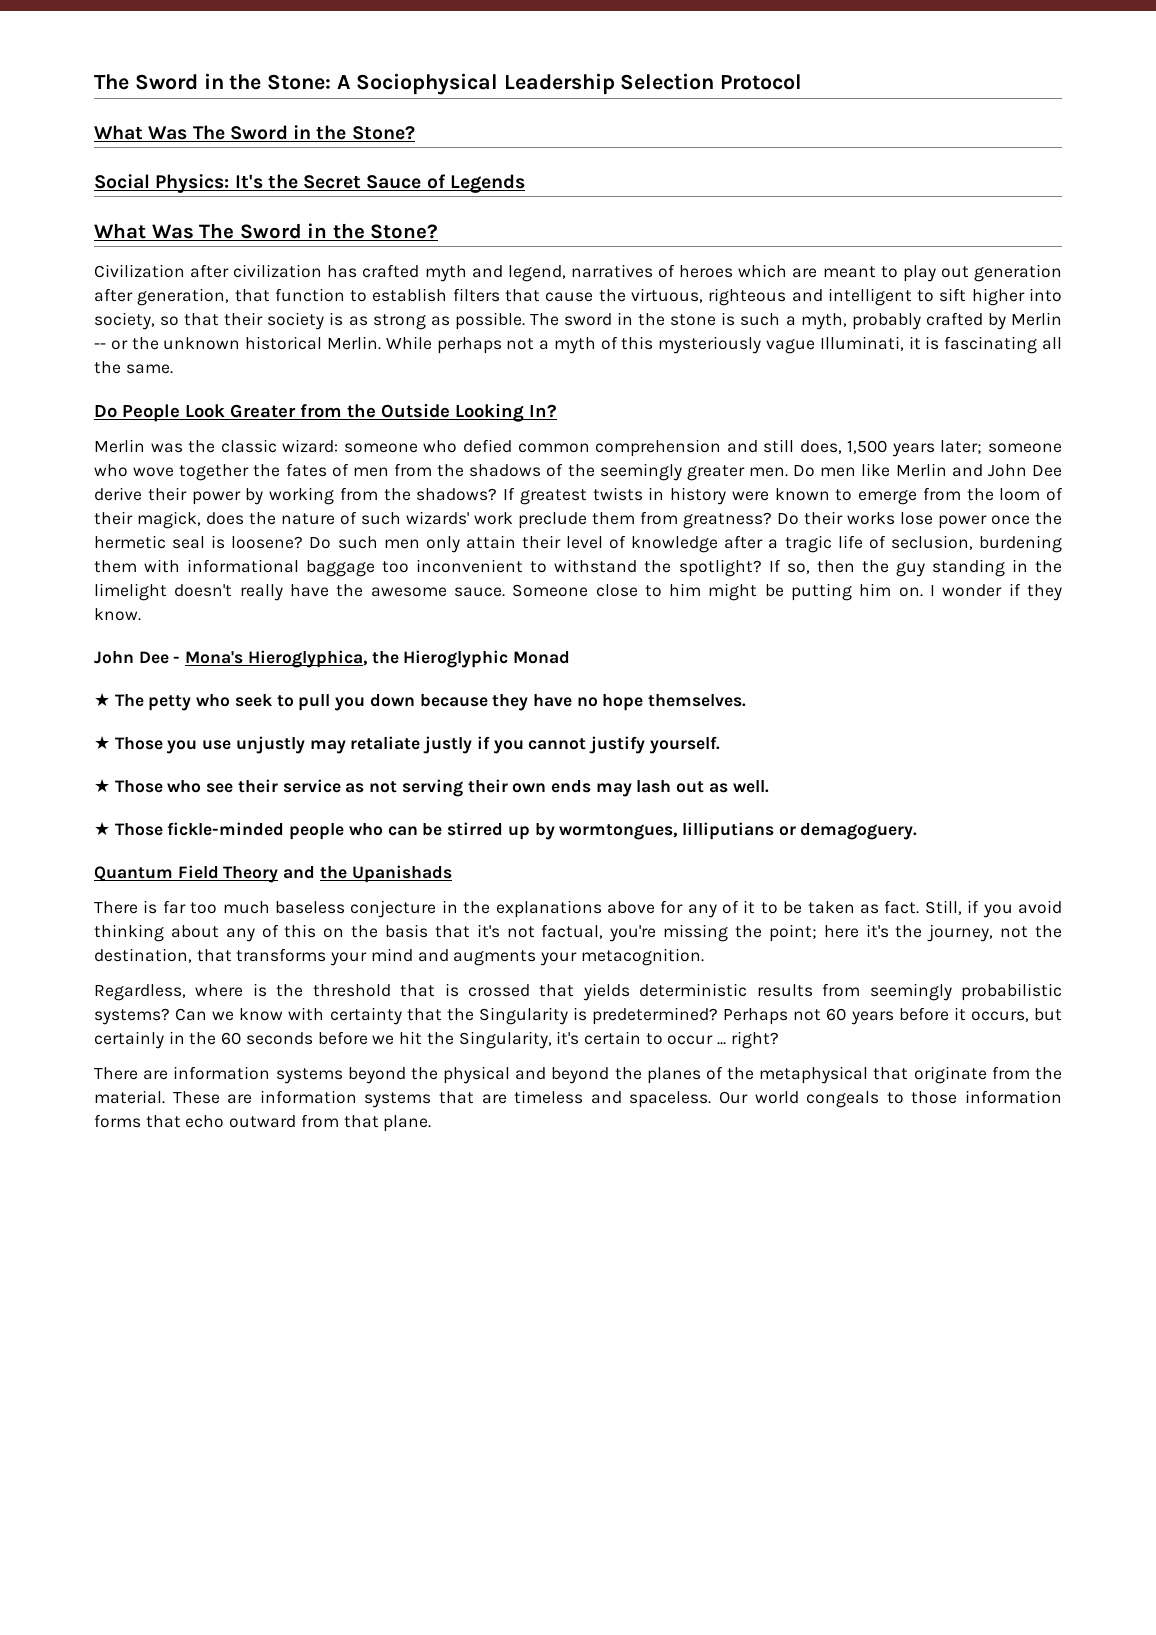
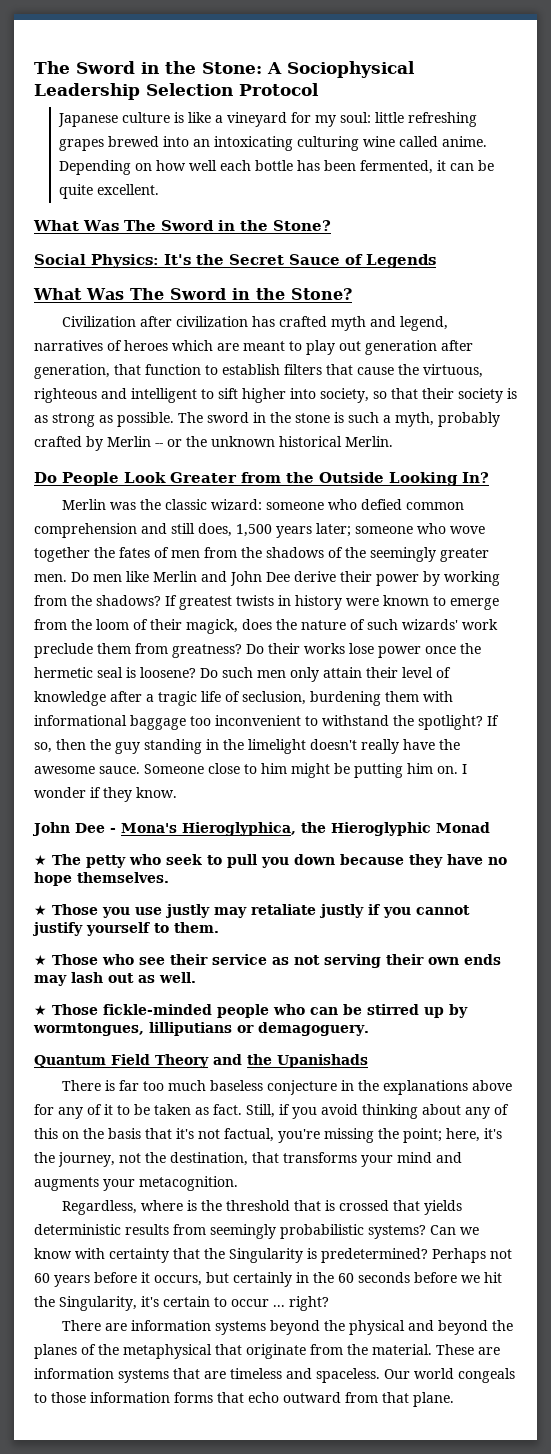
+ Japanese culture is like a vineyard for my soul: little refreshing grapes brewed into an intoxicating culturing wine called anime. Depending on how well each bottle has been fermented, it can be quite excellent.
- While perhaps not a myth of this mysteriously vague Illuminati, it is fascinating all the same.
- ★ Those you use unjustly may retaliate justly if you cannot justify yourself.
+ ★ Those you use justly may retaliate justly if you cannot justify yourself to them.
- Still, if you avoid thinking about any of this on the basis that it's not factual, you're missing the point; here it's the journey, not the destination, that transforms your mind and augments your metacognition.
+ Still, if you avoid thinking about any of this on the basis that it's not factual, you're missing the point; here, it's the journey, not the destination, that transforms your mind and augments your metacognition.

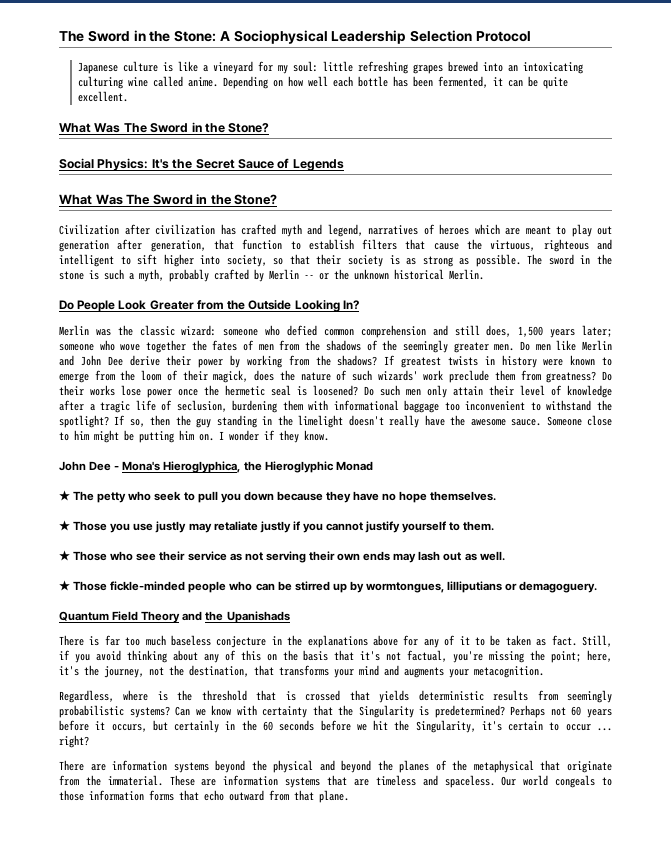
- Do their works lose power once the hermetic seal is loosene?
+ Do their works lose power once the hermetic seal is loosened?
- There are information systems beyond the physical and beyond the planes of the metaphysical that originate from the material.
+ There are information systems beyond the physical and beyond the planes of the metaphysical that originate from the immaterial.

